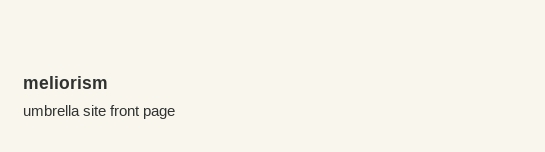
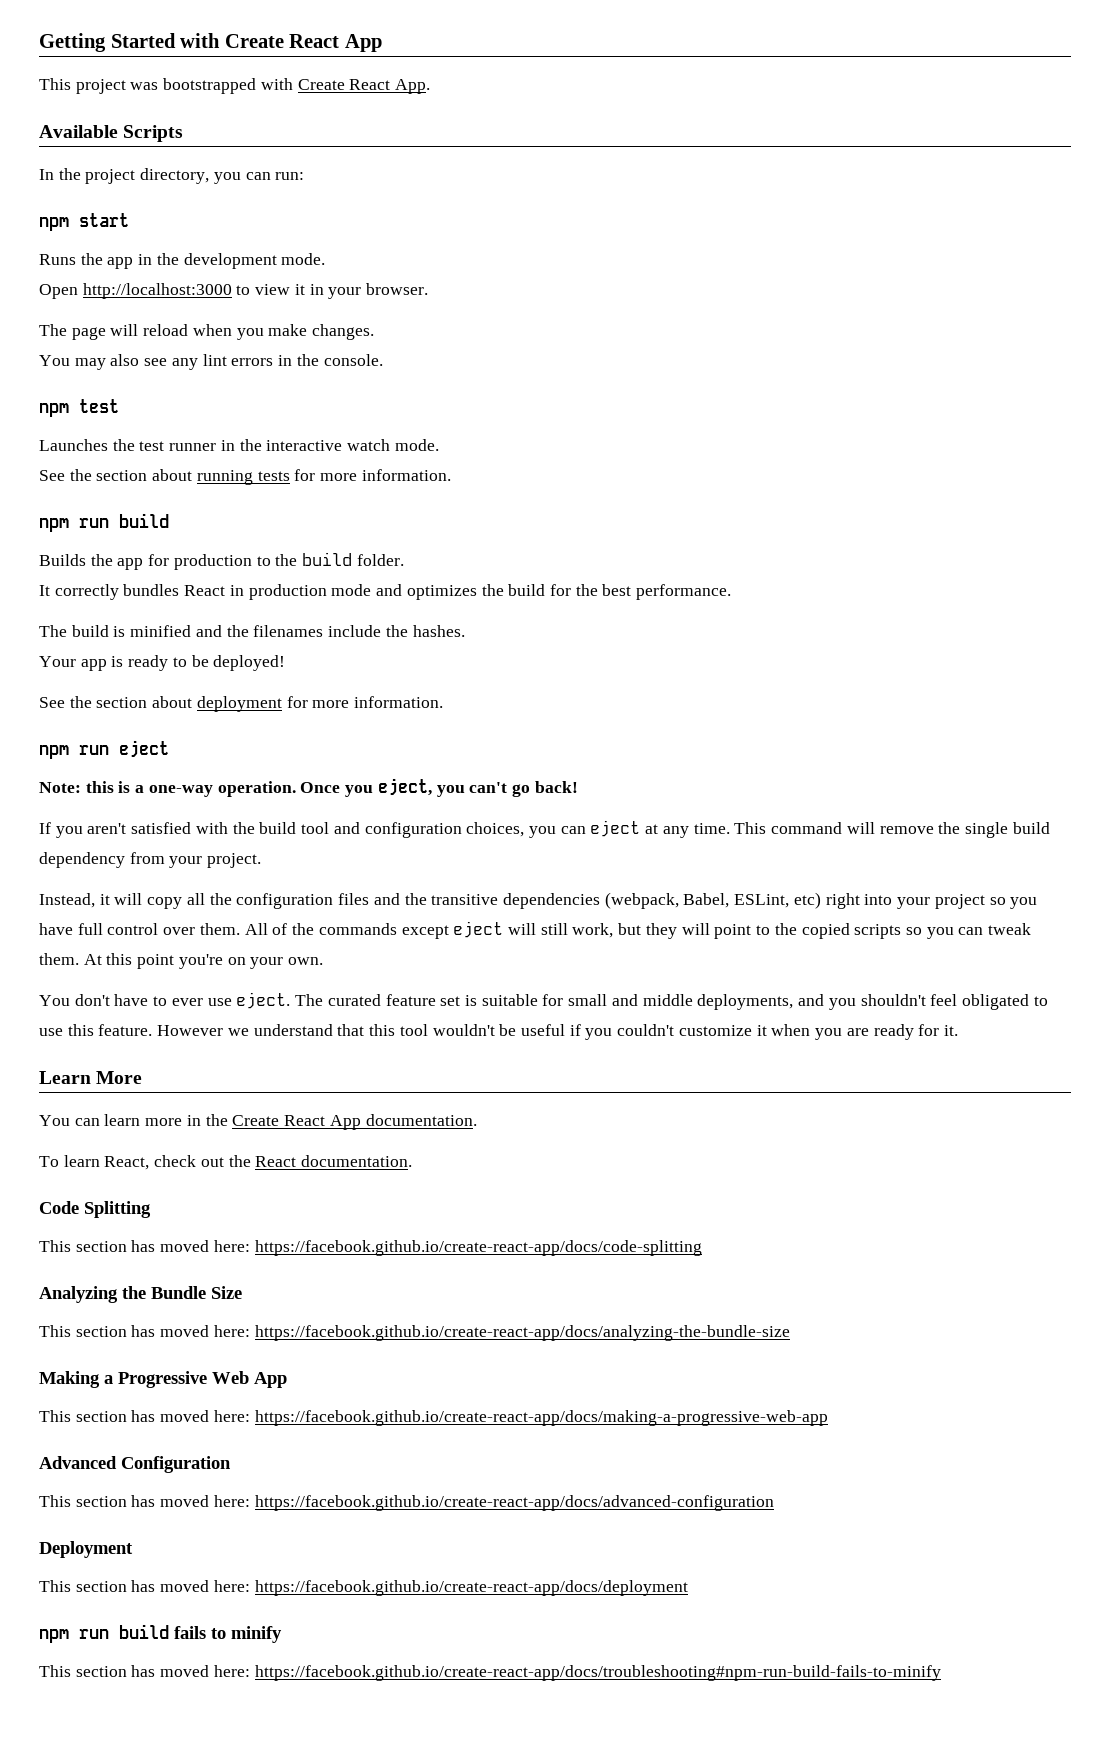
- meliorism
- umbrella site front page
+ Getting Started with Create React App
+ This project was bootstrapped with Create React App.
+ Available Scripts
+ In the project directory, you can run:
+ npm start
+ Runs the app in the development mode.
+ Open http://localhost:3000 to view it in your browser.
+ The page will reload when you make changes.
+ You may also see any lint errors in the console.
+ npm test
+ Launches the test runner in the interactive watch mode.
+ See the section about running tests for more information.
+ npm run build
+ Builds the app for production to the build folder.
+ It correctly bundles React in production mode and optimizes the build for the best performance.
+ The build is minified and the filenames include the hashes.
+ Your app is ready to be deployed!
+ See the section about deployment for more information.
+ npm run eject
+ Note: this is a one-way operation. Once you eject, you can't go back!
+ If you aren't satisfied with the build tool and configuration choices, you can eject at any time. This command will remove the single build dependency from your project.
+ Instead, it will copy all the configuration files and the transitive dependencies (webpack, Babel, ESLint, etc) right into your project so you have full control over them. All of the commands except eject will still work, but they will point to the copied scripts so you can tweak them. At this point you're on your own.
+ You don't have to ever use eject. The curated feature set is suitable for small and middle deployments, and you shouldn't feel obligated to use this feature. However we understand that this tool wouldn't be useful if you couldn't customize it when you are ready for it.
+ Learn More
+ You can learn more in the Create React App documentation.
+ To learn React, check out the React documentation.
+ Code Splitting
+ This section has moved here: https://facebook.github.io/create-react-app/docs/code-splitting
+ Analyzing the Bundle Size
+ This section has moved here: https://facebook.github.io/create-react-app/docs/analyzing-the-bundle-size
+ Making a Progressive Web App
+ This section has moved here: https://facebook.github.io/create-react-app/docs/making-a-progressive-web-app
+ Advanced Configuration
+ This section has moved here: https://facebook.github.io/create-react-app/docs/advanced-configuration
+ Deployment
+ This section has moved here: https://facebook.github.io/create-react-app/docs/deployment
+ npm run build fails to minify
+ This section has moved here: https://facebook.github.io/create-react-app/docs/troubleshooting#npm-run-build-fails-to-minify

